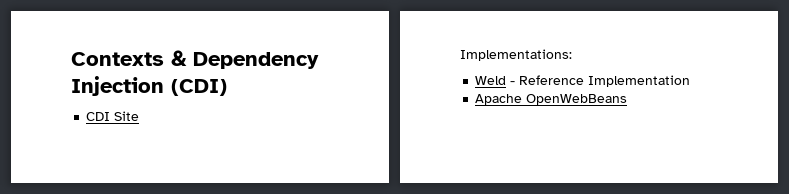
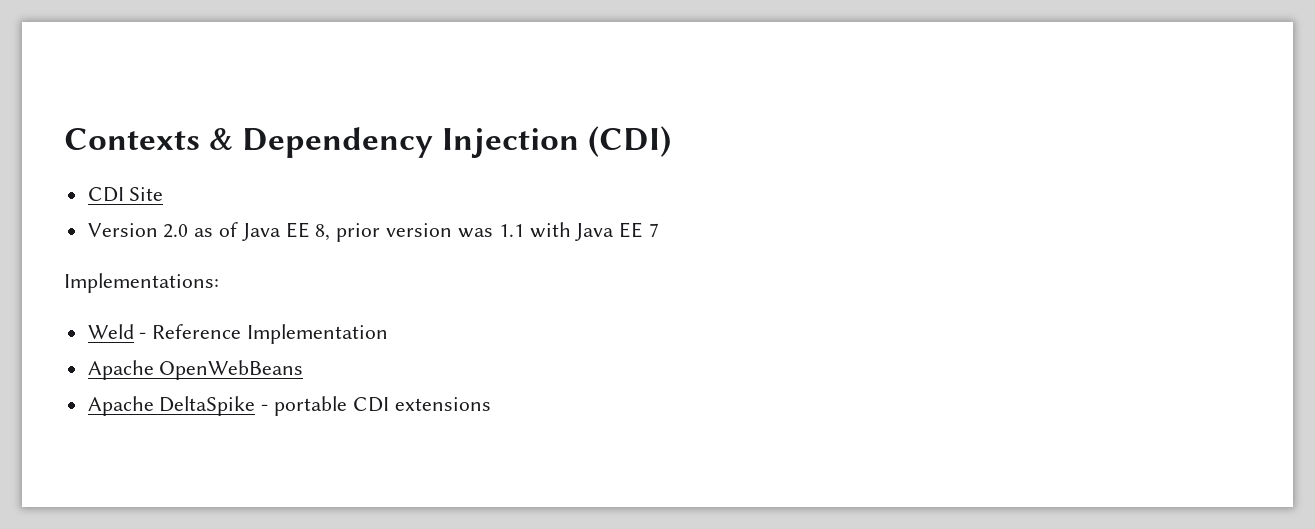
+ Version 2.0 as of Java EE 8, prior version was 1.1 with Java EE 7
+ Apache DeltaSpike - portable CDI extensions

